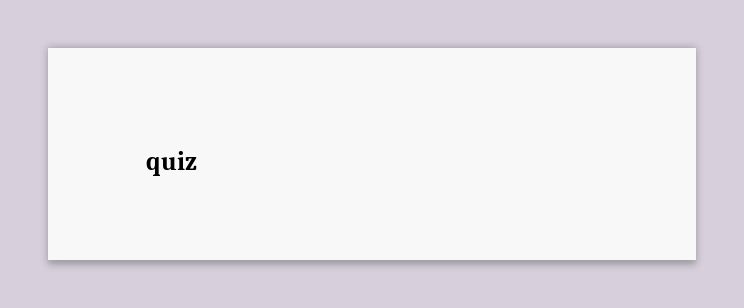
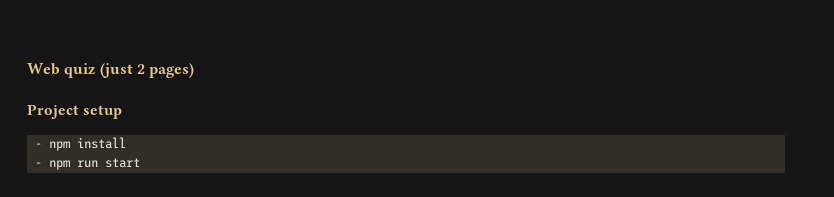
- quiz
+ Web quiz (just 2 pages)
+ Project setup
+ - npm install
+ - npm run start

